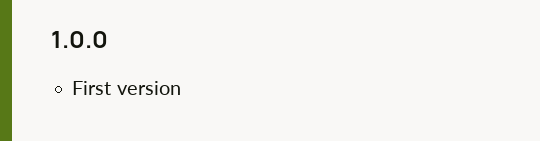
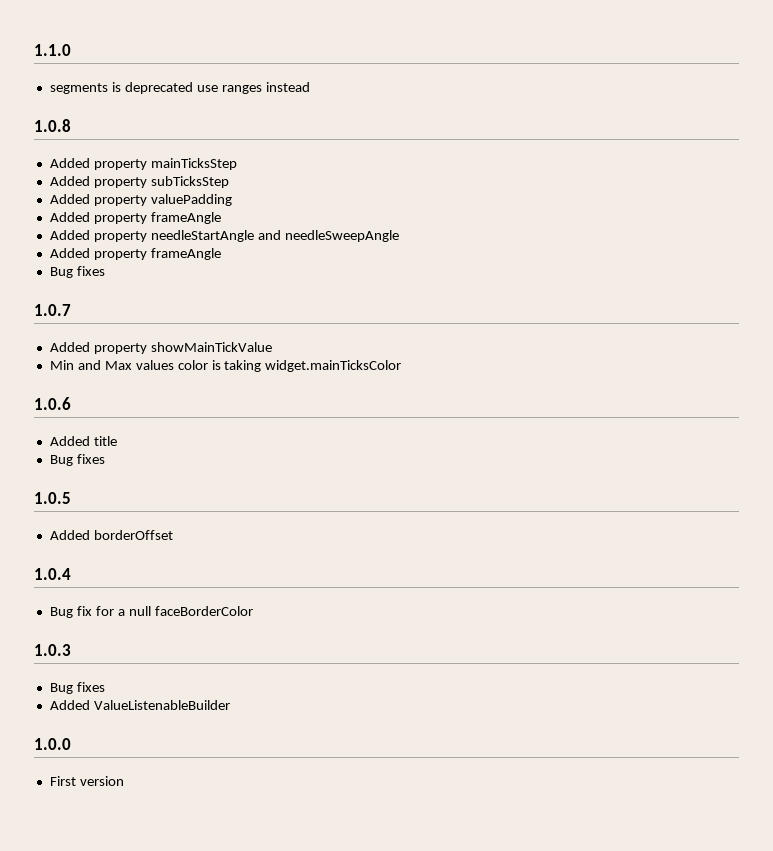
+ 1.1.0
+ segments is deprecated use ranges instead
+ 1.0.8
+ Added property mainTicksStep
+ Added property subTicksStep
+ Added property valuePadding
+ Added property frameAngle
+ Added property needleStartAngle and needleSweepAngle
+ Added property frameAngle
+ Bug fixes
+ 1.0.7
+ Added property showMainTickValue
+ Min and Max values color is taking widget.mainTicksColor
+ 1.0.6
+ Added title
+ Bug fixes
+ 1.0.5
+ Added borderOffset
+ 1.0.4
+ Bug fix for a null faceBorderColor
+ 1.0.3
+ Bug fixes
+ Added ValueListenableBuilder

